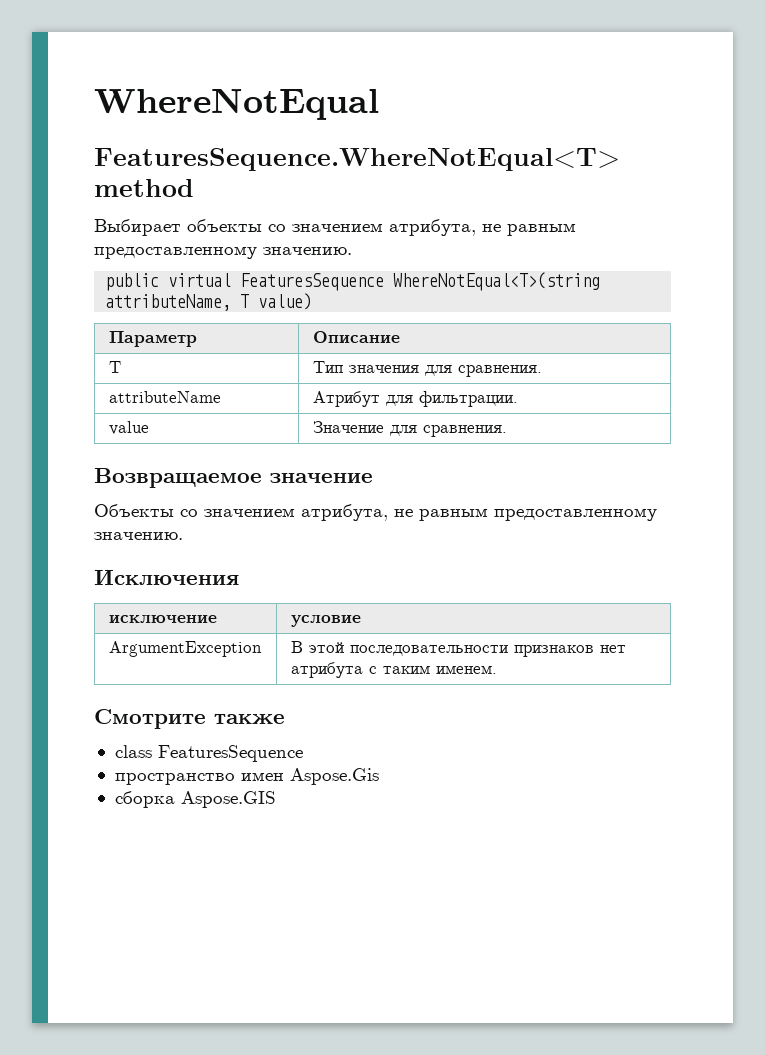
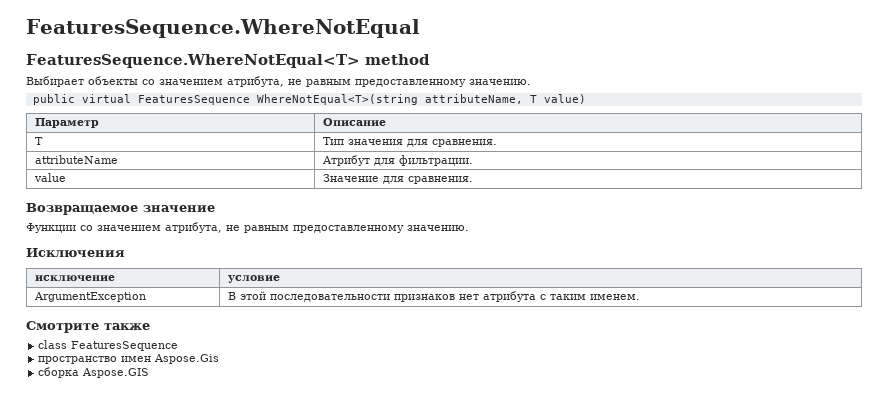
- WhereNotEqual
+ FeaturesSequence.WhereNotEqual
- Объекты со значением атрибута, не равным предоставленному значению.
+ Функции со значением атрибута, не равным предоставленному значению.

